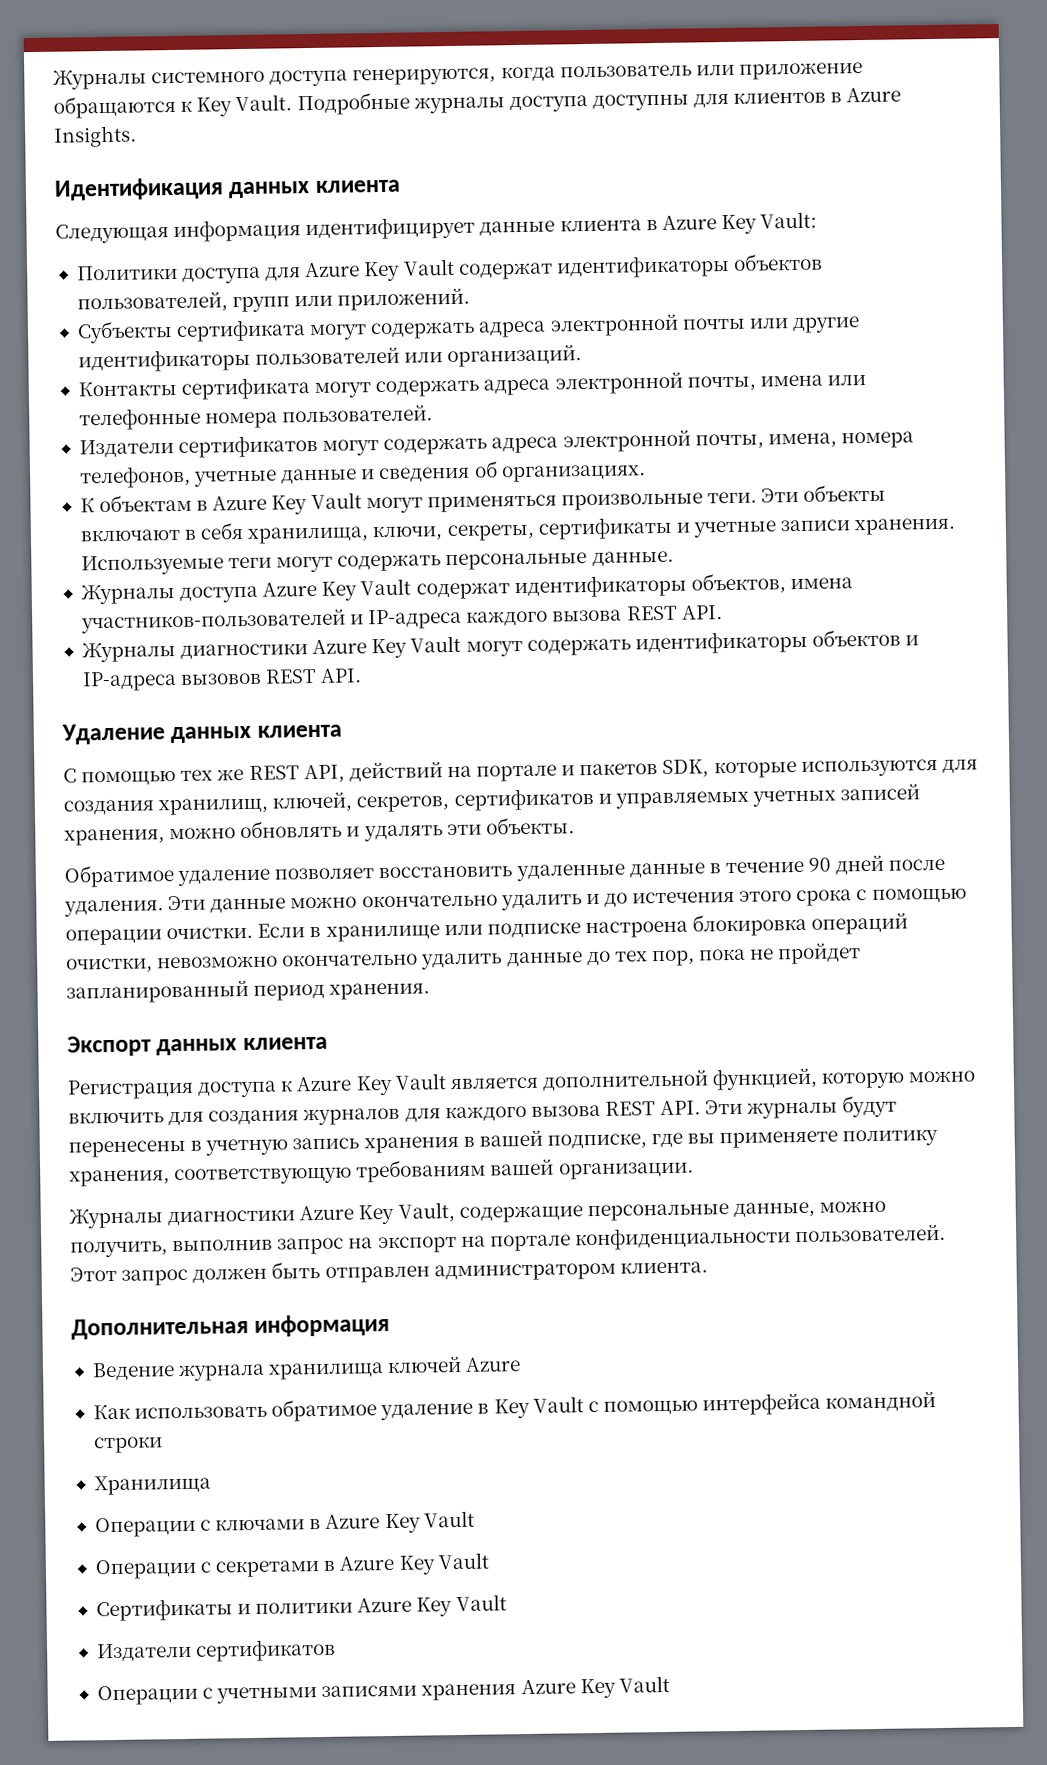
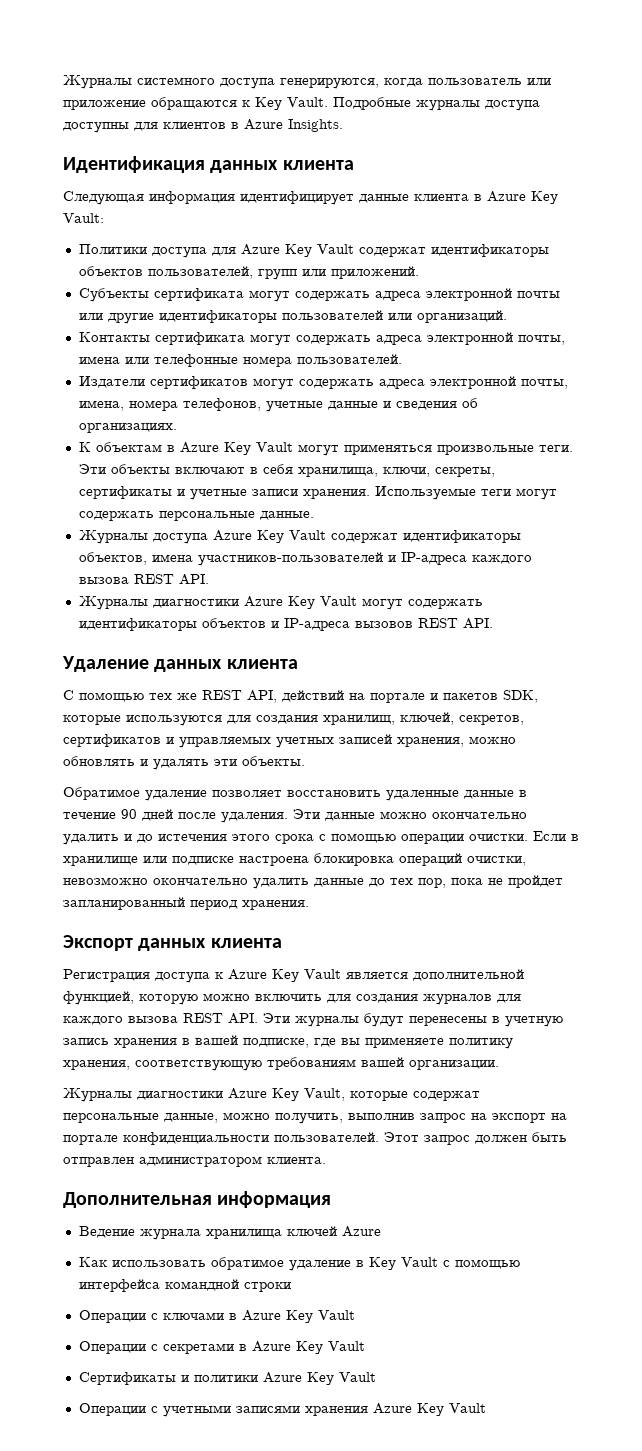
- Журналы диагностики Azure Key Vault, содержащие персональные данные, можно получить, выполнив запрос на экспорт на портале конфиденциальности пользователей.
+ Журналы диагностики Azure Key Vault, которые содержат персональные данные, можно получить, выполнив запрос на экспорт на портале конфиденциальности пользователей.
- Хранилища
  Сертификаты и политики Azure Key Vault
- Издатели сертификатов

